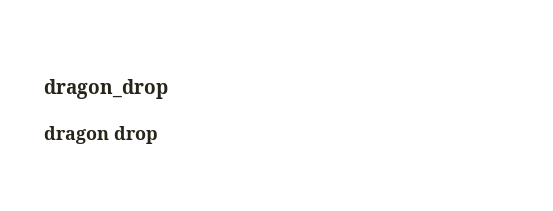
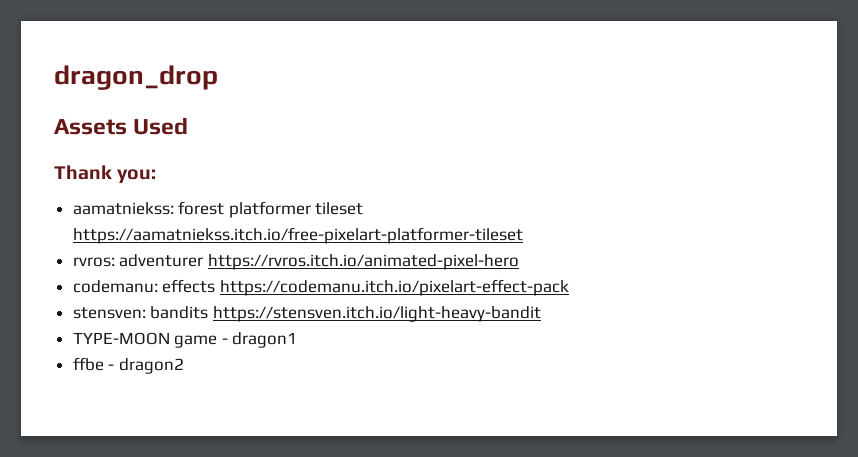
- dragon drop
+ Assets Used
+ Thank you:
+ aamatniekss: forest platformer tileset https://aamatniekss.itch.io/free-pixelart-platformer-tileset
+ rvros: adventurer https://rvros.itch.io/animated-pixel-hero
+ codemanu: effects https://codemanu.itch.io/pixelart-effect-pack
+ stensven: bandits https://stensven.itch.io/light-heavy-bandit
+ TYPE-MOON game - dragon1
+ ffbe - dragon2

